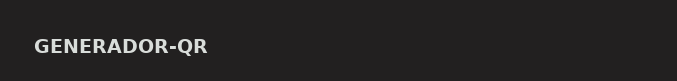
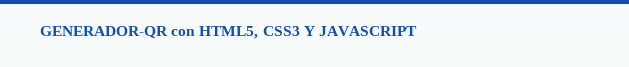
- GENERADOR-QR
+ GENERADOR-QR con HTML5, CSS3 Y JAVASCRIPT

